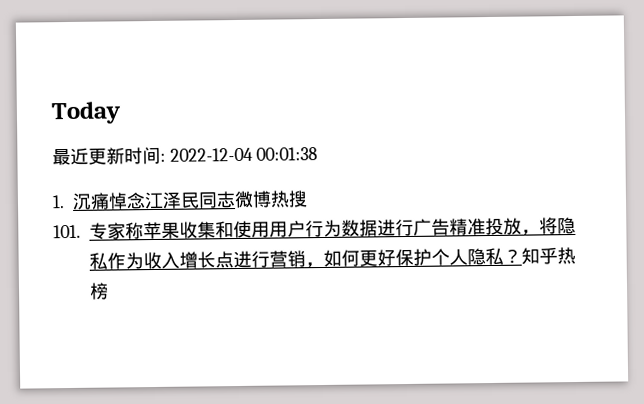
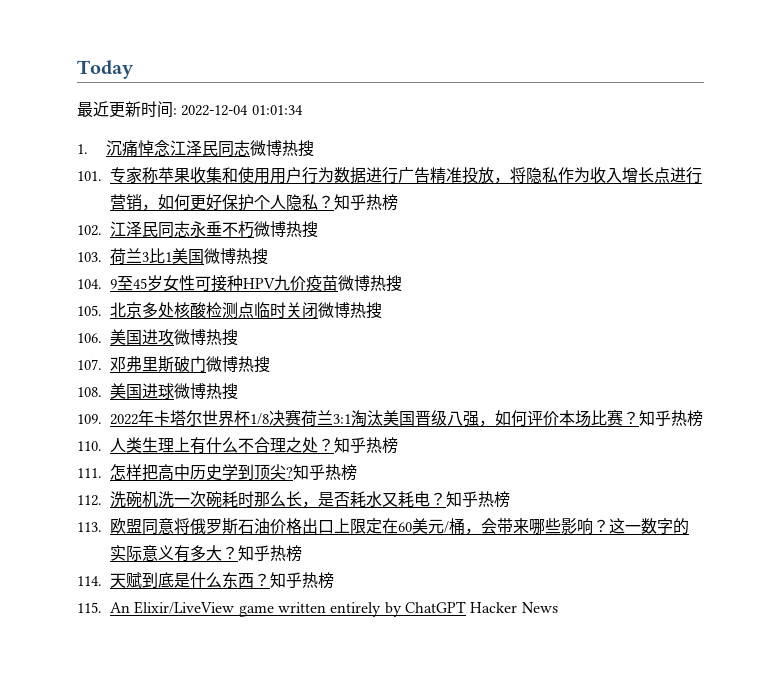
- 最近更新时间: 2022-12-04 00:01:38
+ 最近更新时间: 2022-12-04 01:01:34
+ 102.江泽民同志永垂不朽微博热搜
+ 103.荷兰3比1美国微博热搜
+ 104. 9至45岁女性可接种HPV九价疫苗微博热搜
+ 105.北京多处核酸检测点临时关闭微博热搜
+ 106.美国进攻微博热搜
+ 107.邓弗里斯破门微博热搜
+ 108.美国进球微博热搜
+ 109. 2022年卡塔尔世界杯1/8决赛荷兰3:1淘汰美国晋级八强，如何评价本场比赛？知乎热榜
+ 110.人类生理上有什么不合理之处？知乎热榜
+ 111.怎样把高中历史学到顶尖?知乎热榜
+ 112.洗碗机洗一次碗耗时那么长，是否耗水又耗电？知乎热榜
+ 113.欧盟同意将俄罗斯石油价格出口上限定在60美元/桶，会带来哪些影响？这一数字的实际意义有多大？知乎热榜
+ 114.天赋到底是什么东西？知乎热榜
+ 115. An Elixir/LiveView game written entirely by ChatGPT Hacker News

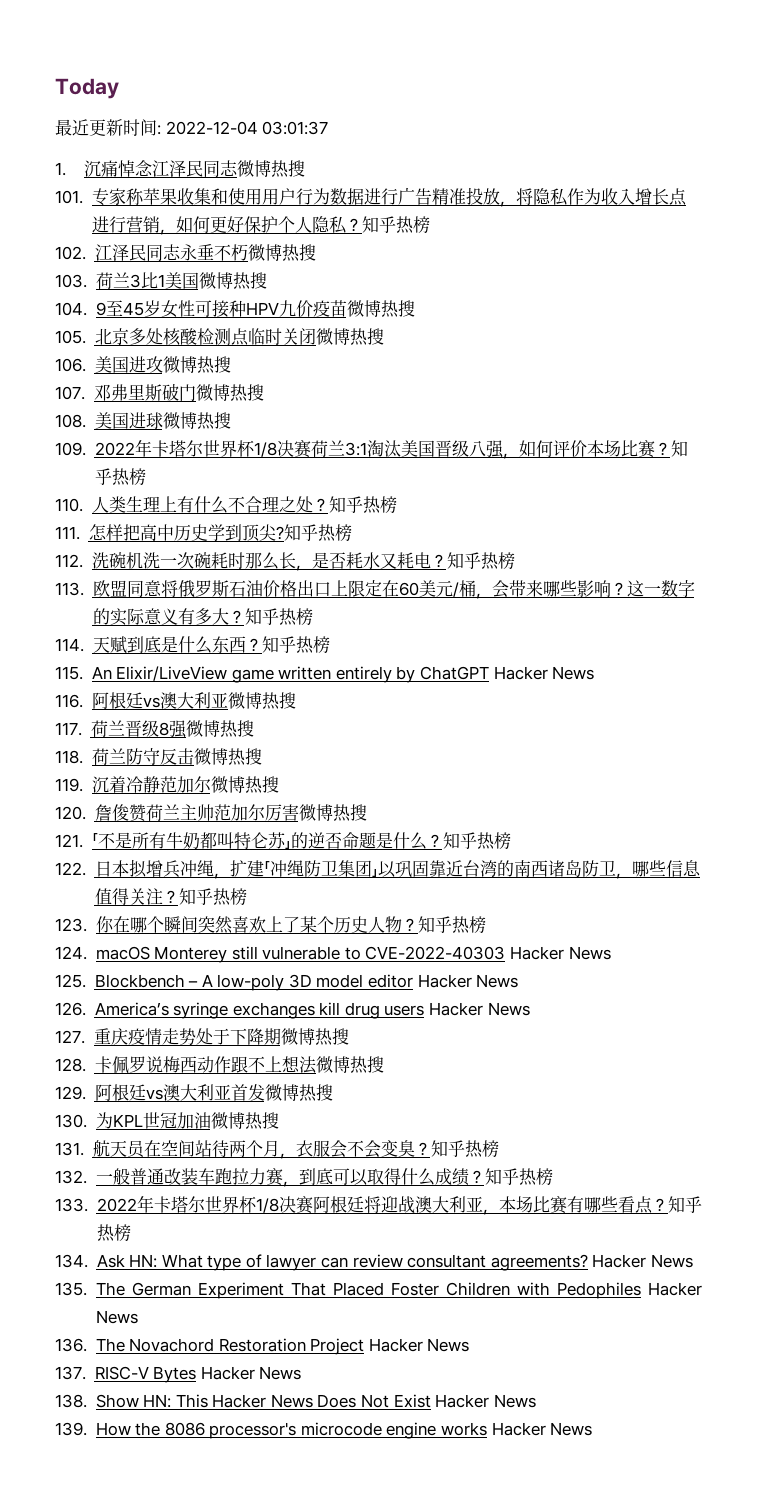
- 最近更新时间: 2022-12-04 01:01:34
+ 最近更新时间: 2022-12-04 03:01:37
+ 116.阿根廷vs澳大利亚微博热搜
+ 117.荷兰晋级8强微博热搜
+ 118.荷兰防守反击微博热搜
+ 119.沉着冷静范加尔微博热搜
+ 120.詹俊赞荷兰主帅范加尔厉害微博热搜
+ 121.「不是所有牛奶都叫特仑苏」的逆否命题是什么？知乎热榜
+ 122.日本拟增兵冲绳，扩建「冲绳防卫集团」以巩固靠近台湾的南西诸岛防卫，哪些信息值得关注？知乎热榜
+ 123.你在哪个瞬间突然喜欢上了某个历史人物？知乎热榜
+ 124. macOS Monterey still vulnerable to CVE-2022-40303 Hacker News
+ 125. Blockbench – A low-poly 3D model editor Hacker News
+ 126. America’s syringe exchanges kill drug users Hacker News
+ 127.重庆疫情走势处于下降期微博热搜
+ 128.卡佩罗说梅西动作跟不上想法微博热搜
+ 129.阿根廷vs澳大利亚首发微博热搜
+ 130.为KPL世冠加油微博热搜
+ 131.航天员在空间站待两个月，衣服会不会变臭？知乎热榜
+ 132.一般普通改装车跑拉力赛，到底可以取得什么成绩？知乎热榜
+ 133. 2022年卡塔尔世界杯1/8决赛阿根廷将迎战澳大利亚，本场比赛有哪些看点？知乎热榜
+ 134. Ask HN: What type of lawyer can review consultant agreements? Hacker News
+ 135. The German Experiment That Placed Foster Children with Pedophiles Hacker News
+ 136. The Novachord Restoration Project Hacker News
+ 137. RISC-V Bytes Hacker News
+ 138. Show HN: This Hacker News Does Not Exist Hacker News
+ 139. How the 8086 processor's microcode engine works Hacker News

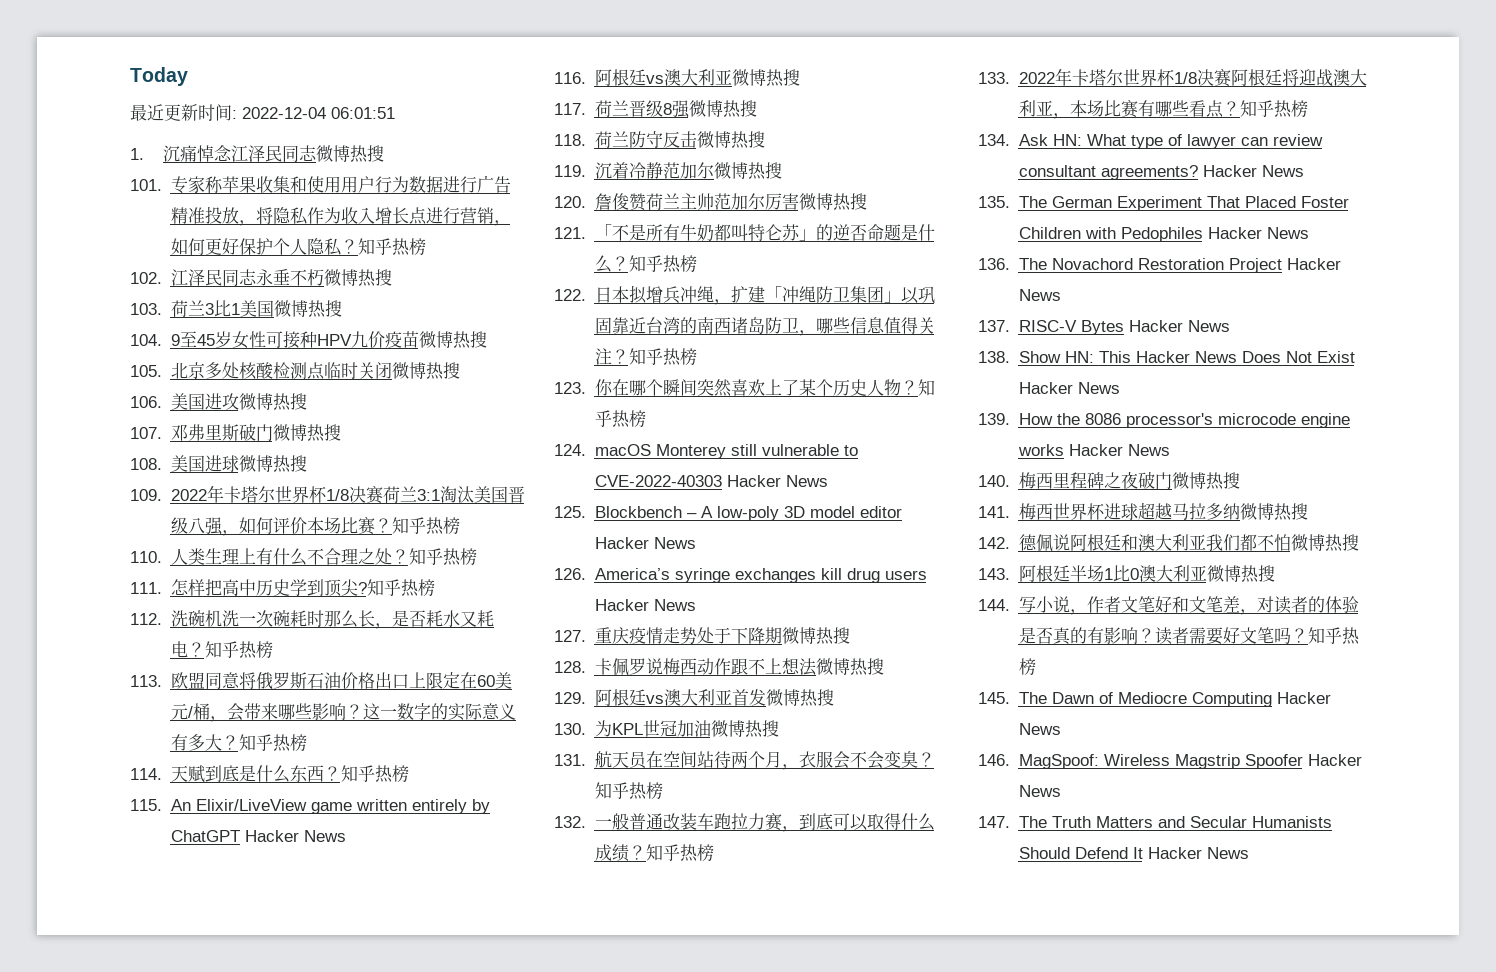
- 最近更新时间: 2022-12-04 03:01:37
+ 最近更新时间: 2022-12-04 06:01:51
+ 140.梅西里程碑之夜破门微博热搜
+ 141.梅西世界杯进球超越马拉多纳微博热搜
+ 142.德佩说阿根廷和澳大利亚我们都不怕微博热搜
+ 143.阿根廷半场1比0澳大利亚微博热搜
+ 144.写小说，作者文笔好和文笔差，对读者的体验是否真的有影响？读者需要好文笔吗？知乎热榜
+ 145. The Dawn of Mediocre Computing Hacker News
+ 146. MagSpoof: Wireless Magstrip Spoofer Hacker News
+ 147. The Truth Matters and Secular Humanists Should Defend It Hacker News

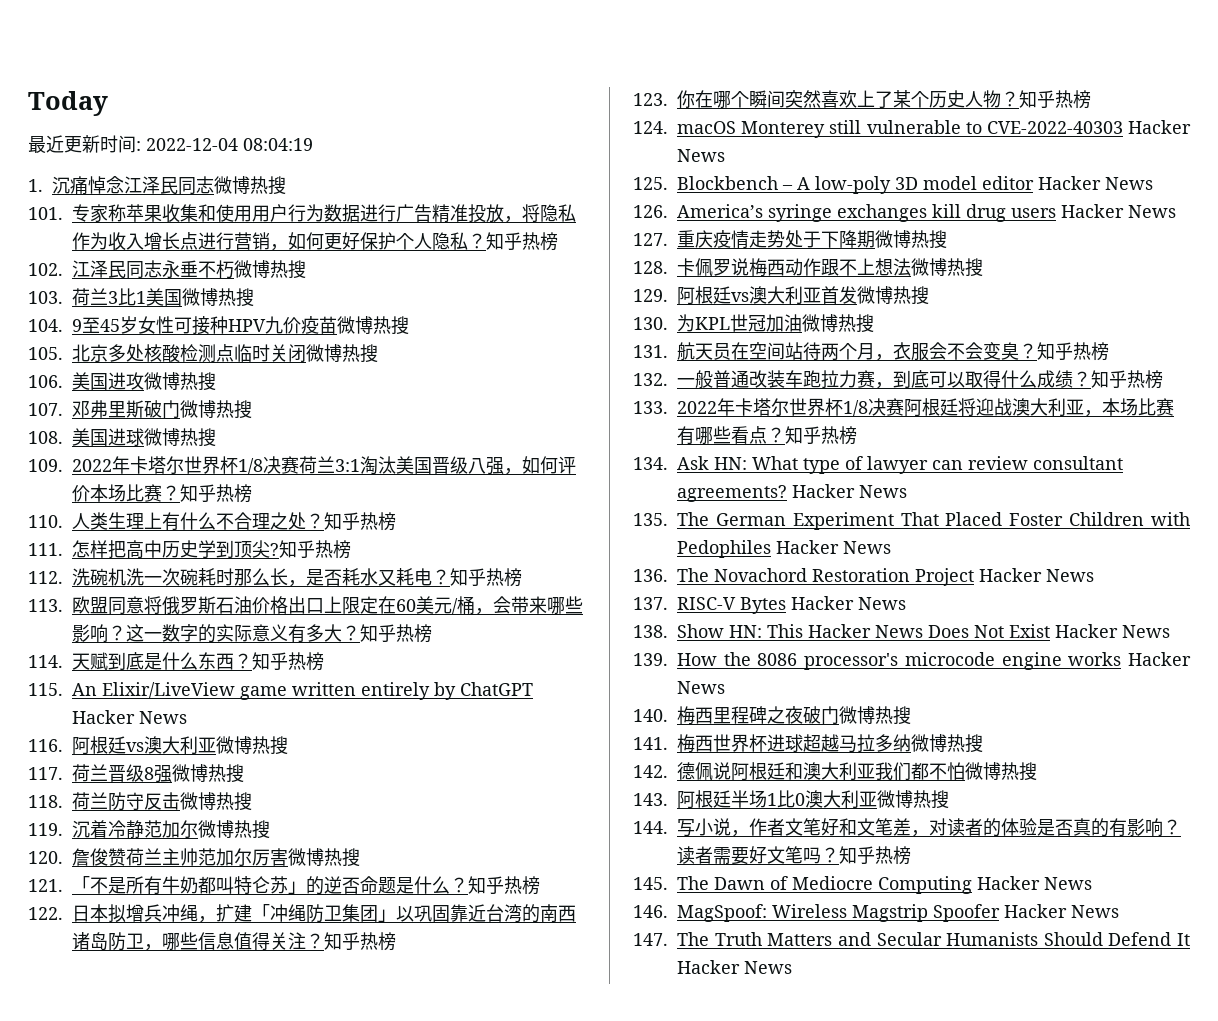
- 最近更新时间: 2022-12-04 06:01:51
+ 最近更新时间: 2022-12-04 08:04:19

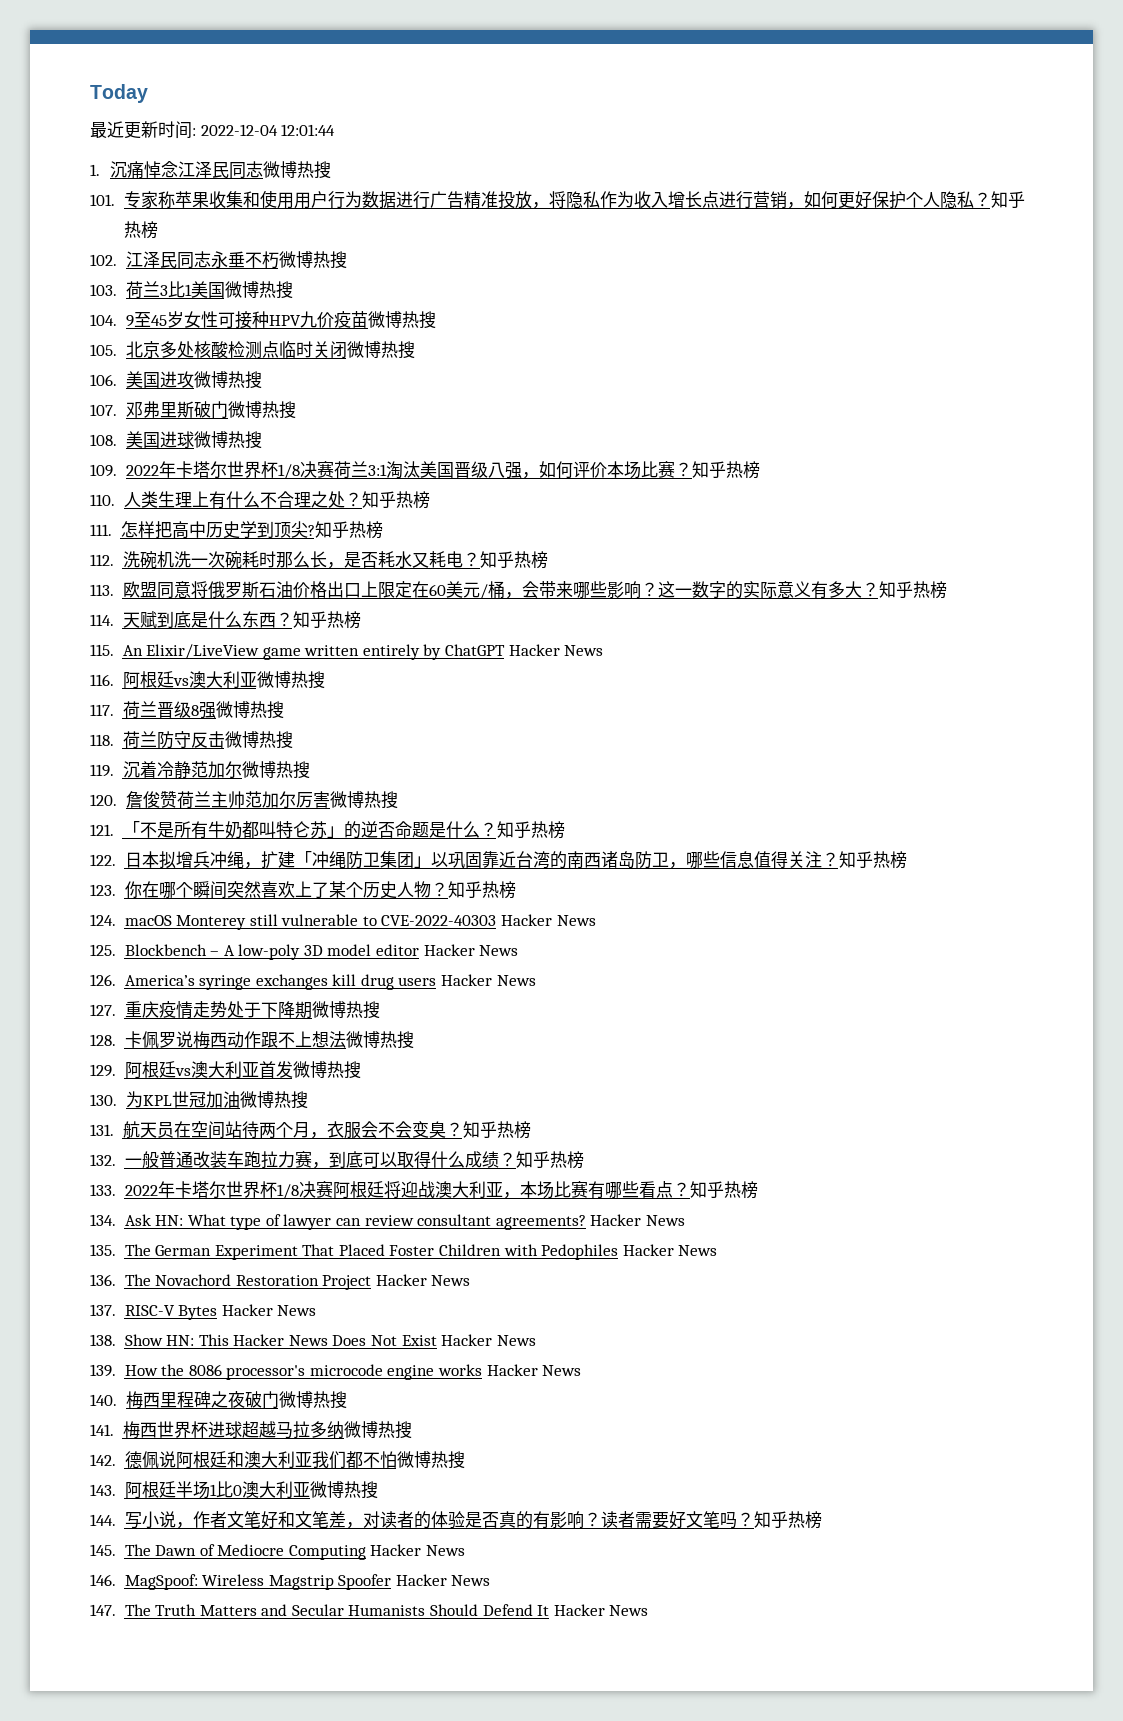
- 最近更新时间: 2022-12-04 08:04:19
+ 最近更新时间: 2022-12-04 12:01:44

